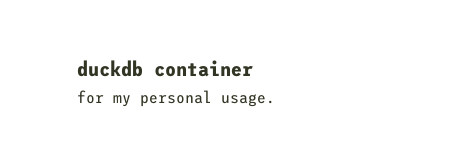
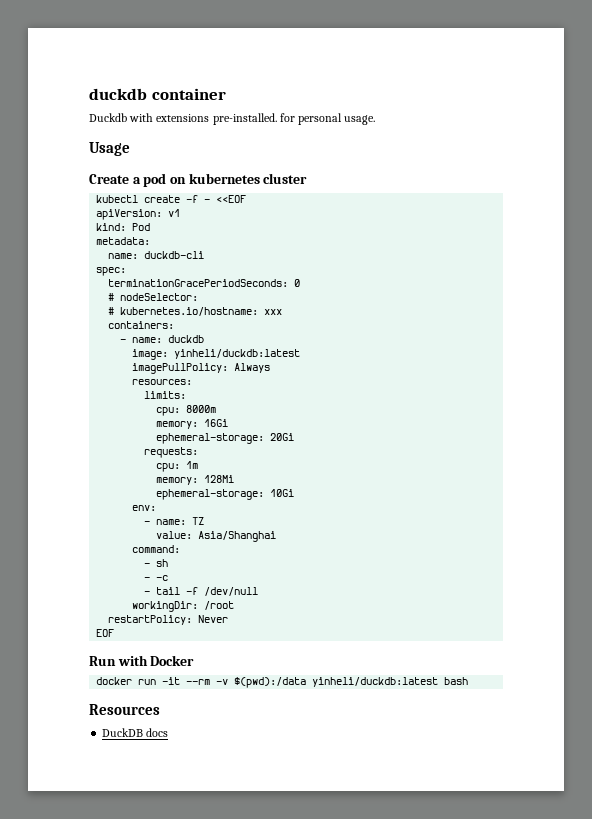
- for my personal usage.
+ Duckdb with extensions pre-installed. for personal usage.
+ Usage
+ Create a pod on kubernetes cluster
+ kubectl create -f - <<EOF
+ apiVersion: v1
+ kind: Pod
+ metadata:
+ name: duckdb-cli
+ spec:
+ terminationGracePeriodSeconds: 0
+ # nodeSelector:
+ # kubernetes.io/hostname: xxx
+ containers:
+ - name: duckdb
+ image: yinheli/duckdb:latest
+ imagePullPolicy: Always
+ resources:
+ limits:
+ cpu: 8000m
+ memory: 16Gi
+ ephemeral-storage: 20Gi
+ requests:
+ cpu: 1m
+ memory: 128Mi
+ ephemeral-storage: 10Gi
+ env:
+ - name: TZ
+ value: Asia/Shanghai
+ command:
+ - sh
+ - -c
+ - tail -f /dev/null
+ workingDir: /root
+ restartPolicy: Never
+ EOF
+ Run with Docker
+ docker run -it --rm -v $(pwd):/data yinheli/duckdb:latest bash
+ Resources
+ DuckDB docs

